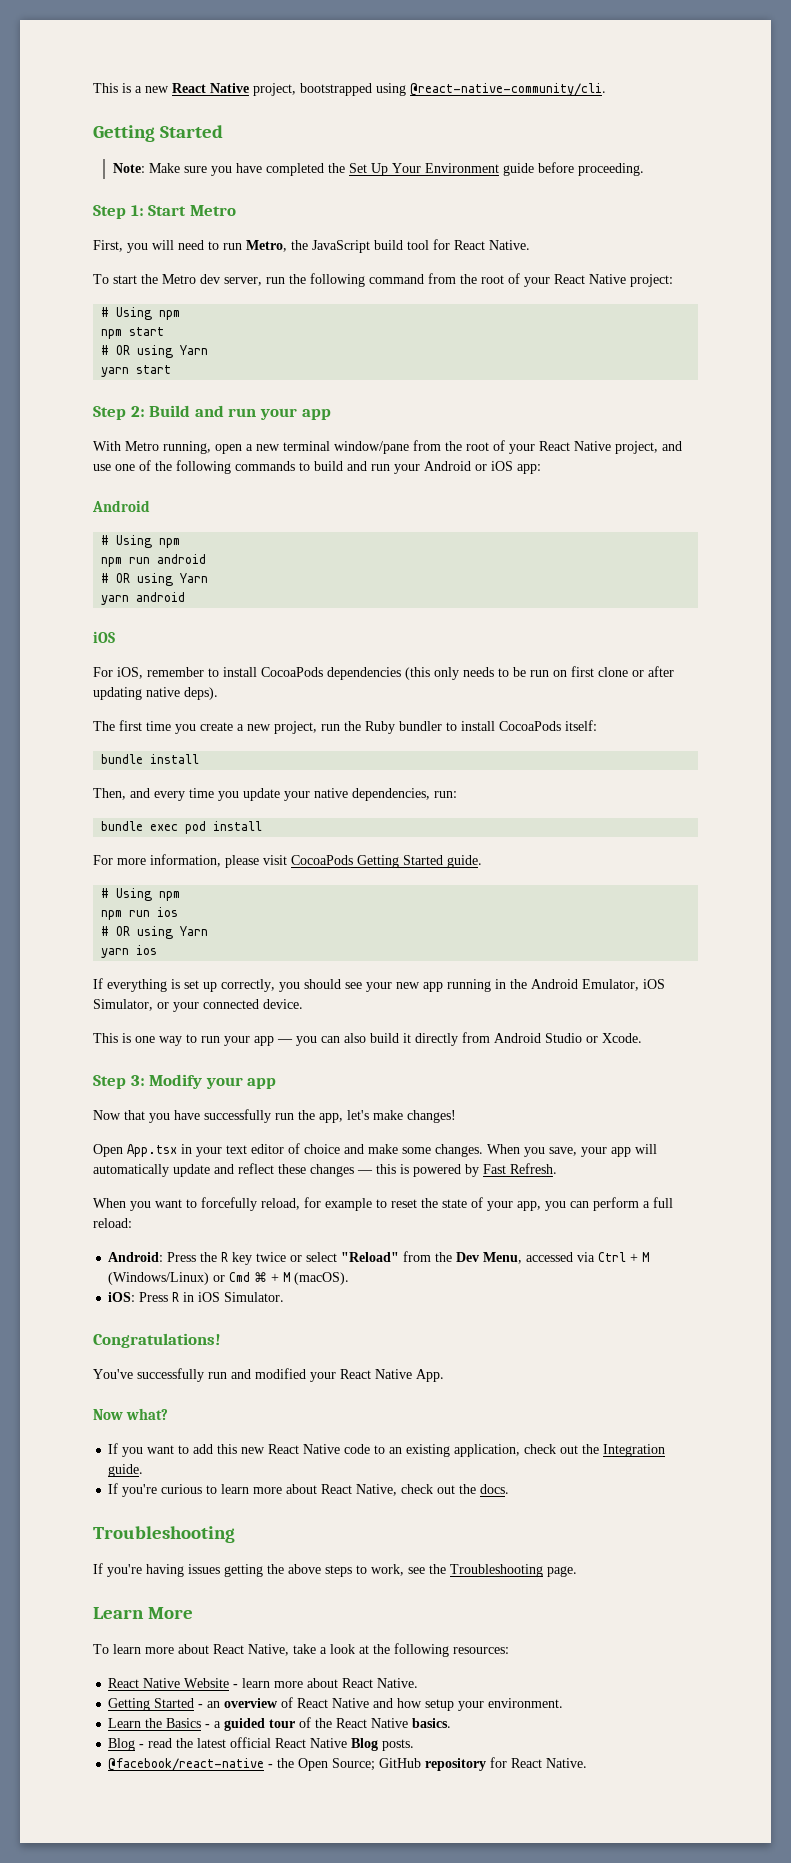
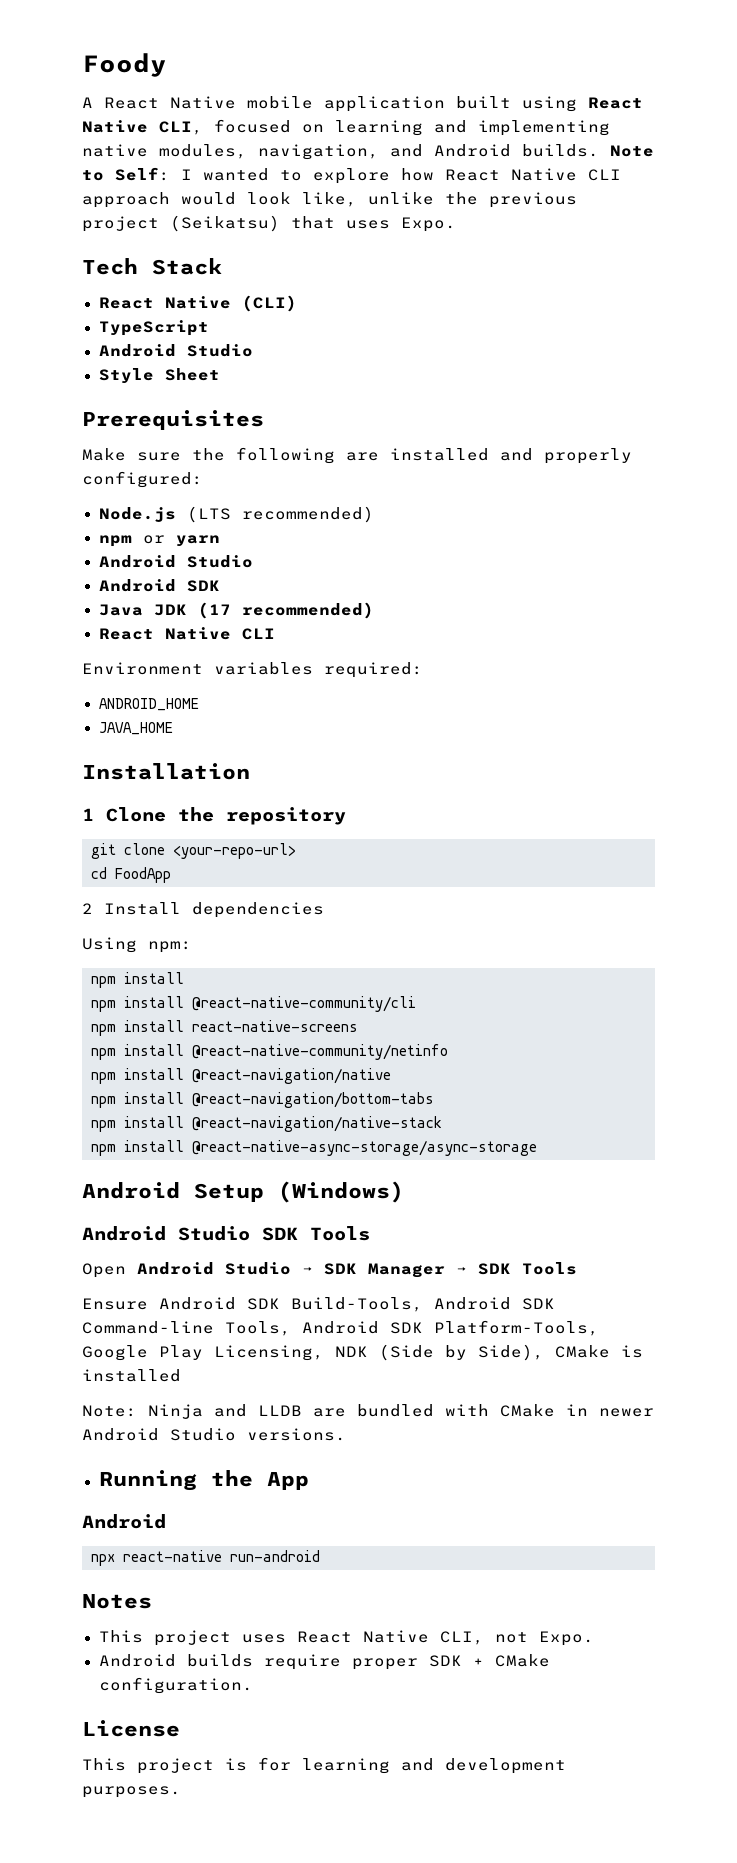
- This is a new React Native project, bootstrapped using @react-native-community/cli.
- Getting Started
- Note: Make sure you have completed the Set Up Your Environment guide before proceeding.
- Step 1: Start Metro
- First, you will need to run Metro, the JavaScript build tool for React Native.
- To start the Metro dev server, run the following command from the root of your React Native project:
- # Using npm
- npm start
- # OR using Yarn
- yarn start
- Step 2: Build and run your app
- With Metro running, open a new terminal window/pane from the root of your React Native project, and use one of the following commands to build and run your Android or iOS app:
+ Foody
+ A React Native mobile application built using React Native CLI, focused on learning and implementing native modules, navigation, and Android builds. Note to Self: I wanted to explore how React Native CLI approach would look like, unlike the previous project (Seikatsu) that uses Expo.
+ Tech Stack
+ React Native (CLI)
+ TypeScript
+ Android Studio
+ Style Sheet
+ Prerequisites
+ Make sure the following are installed and properly configured:
+ Node.js (LTS recommended)
+ npm or yarn
+ Android Studio
+ Android SDK
+ Java JDK (17 recommended)
+ React Native CLI
+ Environment variables required:
+ ANDROID_HOME
+ JAVA_HOME
+ Installation
+ 1 Clone the repository
+ git clone <your-repo-url>
+ cd FoodApp
+ 2 Install dependencies
+ Using npm:
+ npm install
+ npm install @react-native-community/cli
+ npm install react-native-screens
+ npm install @react-native-community/netinfo
+ npm install @react-navigation/native
+ npm install @react-navigation/bottom-tabs
+ npm install @react-navigation/native-stack
+ npm install @react-native-async-storage/async-storage
+ Android Setup (Windows)
+ Android Studio SDK Tools
+ Open Android Studio → SDK Manager → SDK Tools
+ Ensure Android SDK Build-Tools, Android SDK Command-line Tools, Android SDK Platform-Tools, Google Play Licensing, NDK (Side by Side), CMake is installed
+ Note: Ninja and LLDB are bundled with CMake in newer Android Studio versions.
+ Running the App
  Android
- # Using npm
- npm run android
- # OR using Yarn
- yarn android
- iOS
- For iOS, remember to install CocoaPods dependencies (this only needs to be run on first clone or after updating native deps).
- The first time you create a new project, run the Ruby bundler to install CocoaPods itself:
- bundle install
- Then, and every time you update your native dependencies, run:
- bundle exec pod install
- For more information, please visit CocoaPods Getting Started guide.
- # Using npm
- npm run ios
- # OR using Yarn
- yarn ios
- If everything is set up correctly, you should see your new app running in the Android Emulator, iOS Simulator, or your connected device.
- This is one way to run your app — you can also build it directly from Android Studio or Xcode.
- Step 3: Modify your app
- Now that you have successfully run the app, let's make changes!
- Open App.tsx in your text editor of choice and make some changes. When you save, your app will automatically update and reflect these changes — this is powered by Fast Refresh.
- When you want to forcefully reload, for example to reset the state of your app, you can perform a full reload:
- Android: Press the R key twice or select "Reload" from the Dev Menu, accessed via Ctrl + M (Windows/Linux) or Cmd ⌘ + M (macOS).
- iOS: Press R in iOS Simulator.
- Congratulations!
- You've successfully run and modified your React Native App.
- Now what?
- If you want to add this new React Native code to an existing application, check out the Integration guide.
- If you're curious to learn more about React Native, check out the docs.
- Troubleshooting
- If you're having issues getting the above steps to work, see the Troubleshooting page.
- Learn More
- To learn more about React Native, take a look at the following resources:
- React Native Website - learn more about React Native.
- Getting Started - an overview of React Native and how setup your environment.
- Learn the Basics - a guided tour of the React Native basics.
- Blog - read the latest official React Native Blog posts.
- @facebook/react-native - the Open Source; GitHub repository for React Native.
+ npx react-native run-android
+ Notes
+ This project uses React Native CLI, not Expo.
+ Android builds require proper SDK + CMake configuration.
+ License
+ This project is for learning and development purposes.

